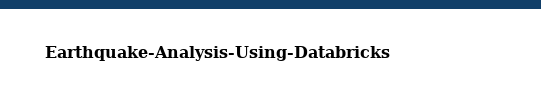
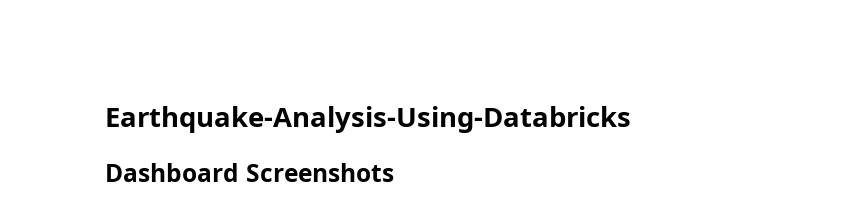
+ Dashboard Screenshots

